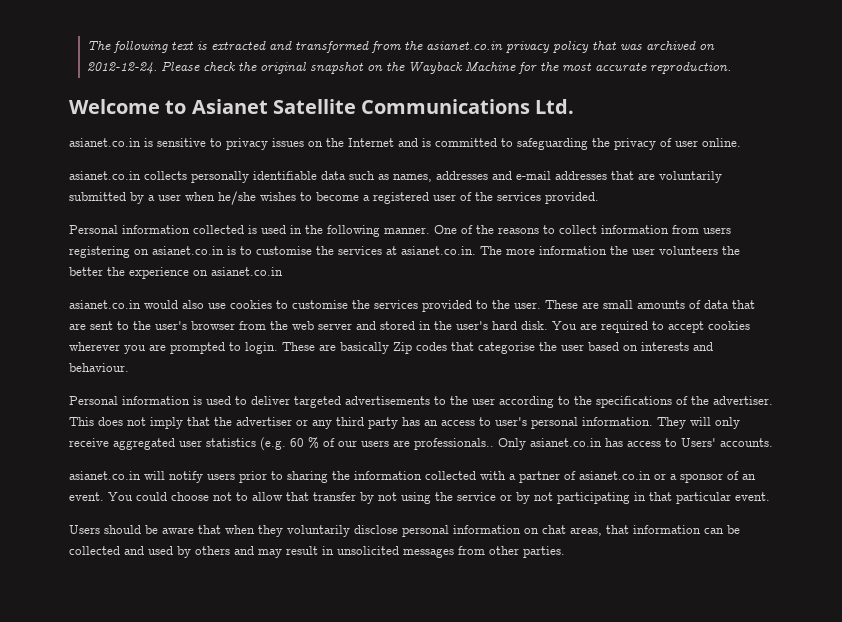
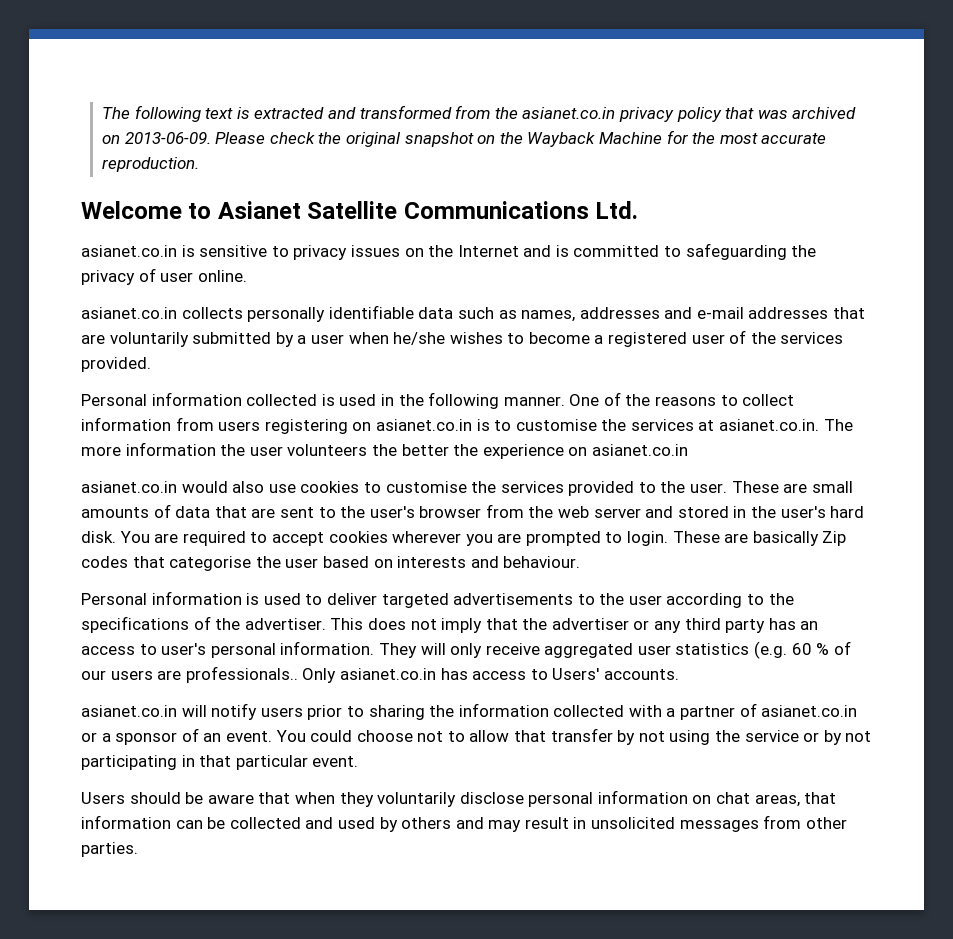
- The following text is extracted and transformed from the asianet.co.in privacy policy that was archived on 2012-12-24.
+ The following text is extracted and transformed from the asianet.co.in privacy policy that was archived on 2013-06-09.

